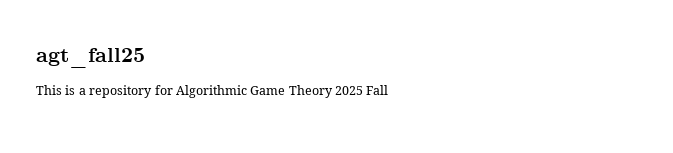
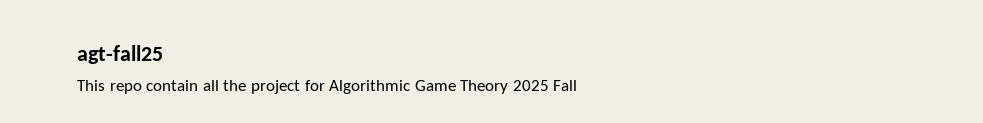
- agt_fall25
+ agt-fall25
- This is a repository for Algorithmic Game Theory 2025 Fall
+ This repo contain all the project for Algorithmic Game Theory 2025 Fall

